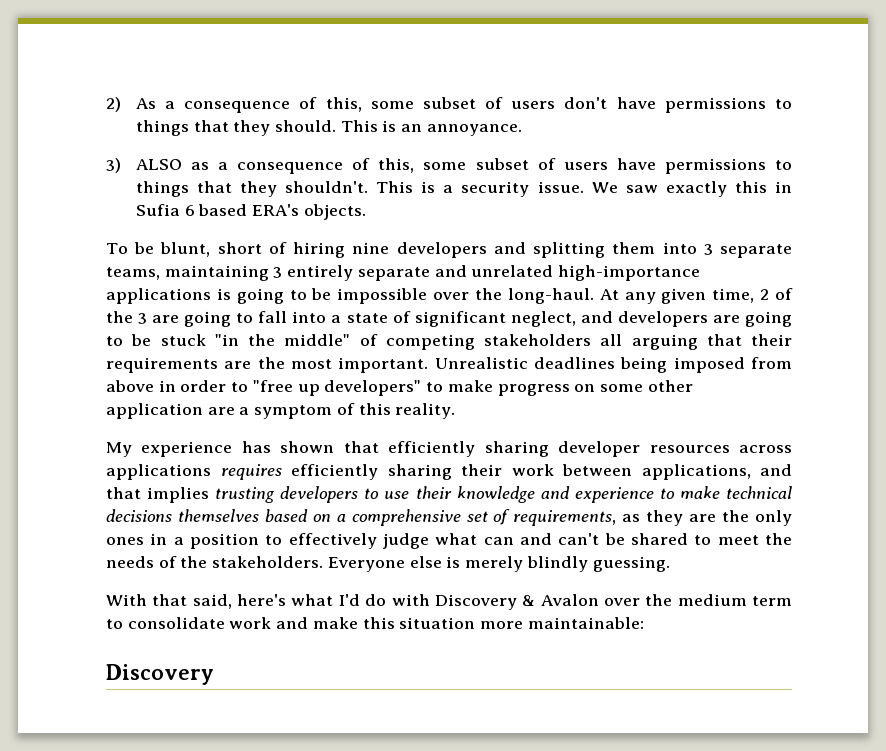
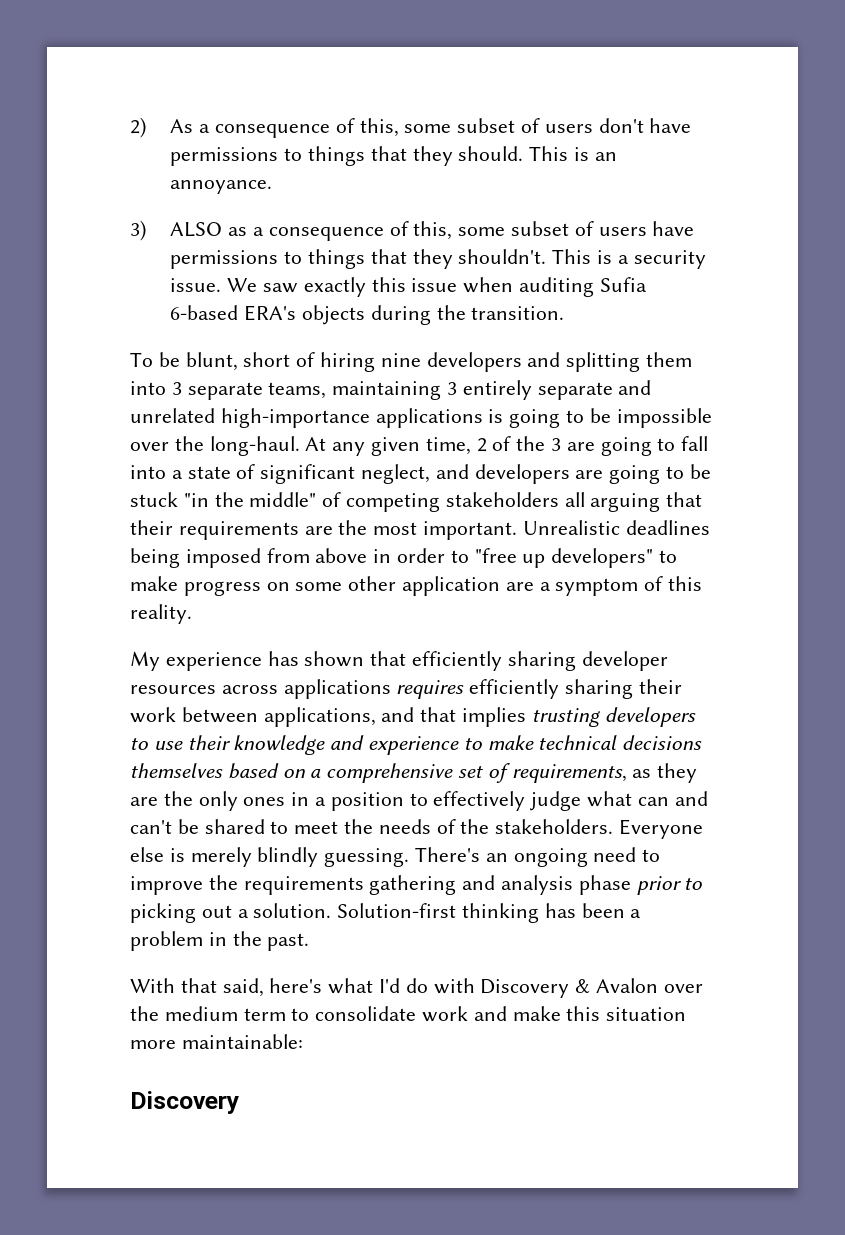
- We saw exactly this in Sufia 6 based ERA's objects.
+ We saw exactly this issue when auditing Sufia 6-based ERA's objects during the transition.
+ There's an ongoing need to improve the requirements gathering and analysis phase prior to picking out a solution. Solution-first thinking has been a problem in the past.

